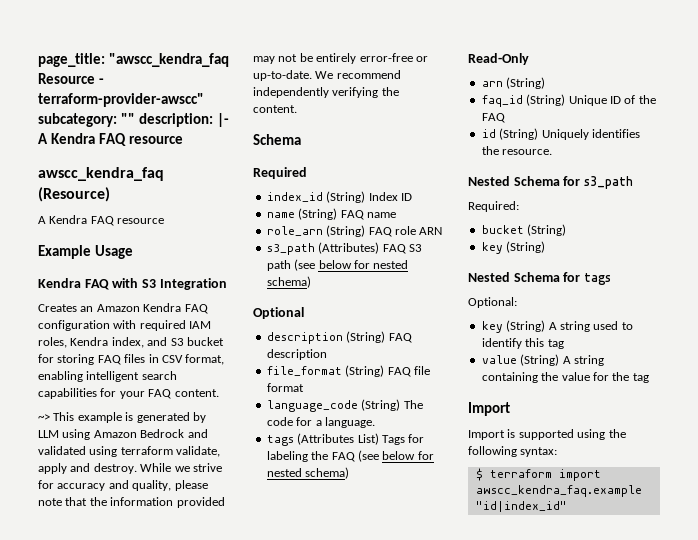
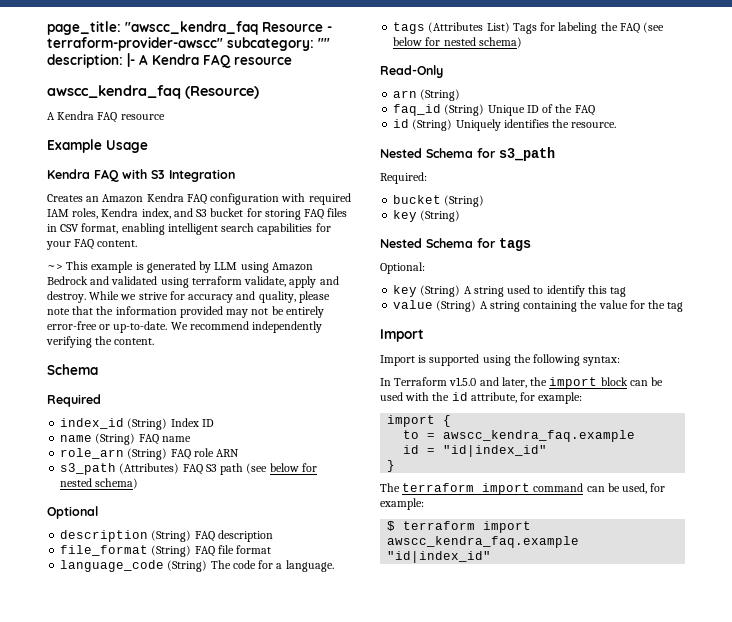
+ In Terraform v1.5.0 and later, the import block can be used with the id attribute, for example:
+ import {
+ to = awscc_kendra_faq.example
+ id = "id|index_id"
+ }
+ The terraform import command can be used, for example:

